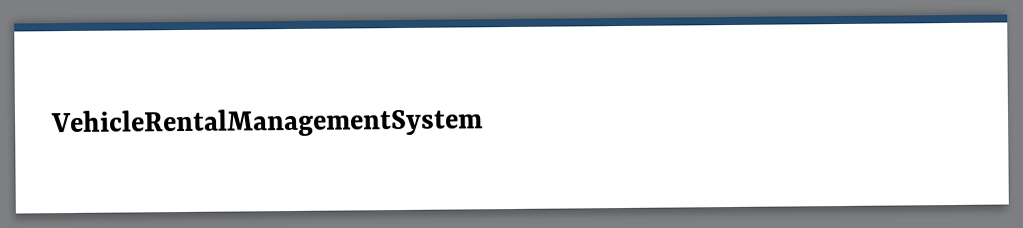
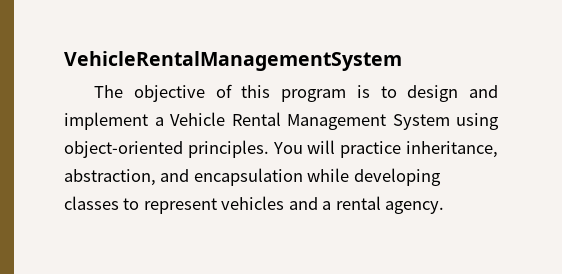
+ The objective of this program is to design and implement a Vehicle Rental Management System using object-oriented principles. You will practice inheritance, abstraction, and encapsulation while developing classes to represent vehicles and a rental agency.

